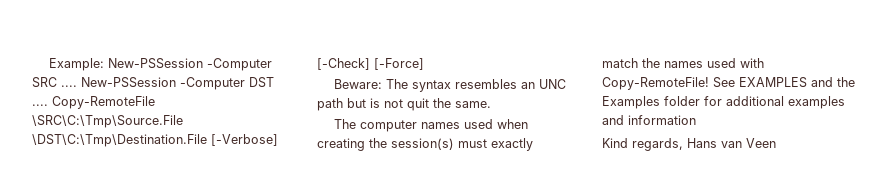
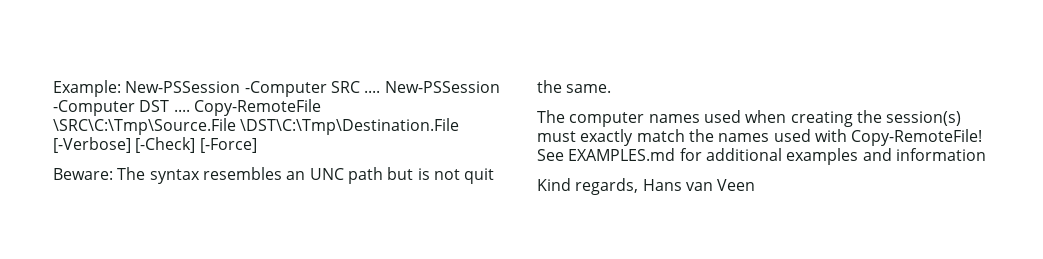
- See EXAMPLES and the Examples folder for additional examples and information
+ See EXAMPLES.md for additional examples and information

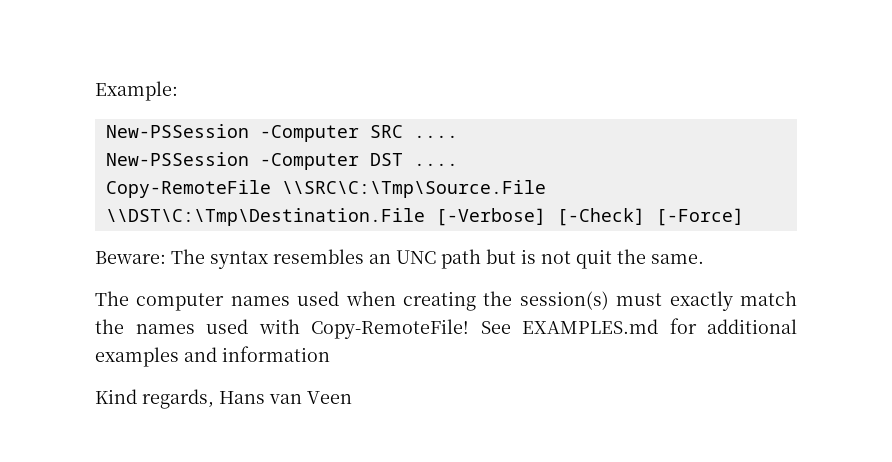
- Example: New-PSSession -Computer SRC .... New-PSSession -Computer DST .... Copy-RemoteFile \SRC\C:\Tmp\Source.File \DST\C:\Tmp\Destination.File [-Verbose] [-Check] [-Force]
+ Example:
+ New-PSSession -Computer SRC ....
+ New-PSSession -Computer DST ....
+ Copy-RemoteFile \\SRC\C:\Tmp\Source.File \\DST\C:\Tmp\Destination.File [-Verbose] [-Check] [-Force]

